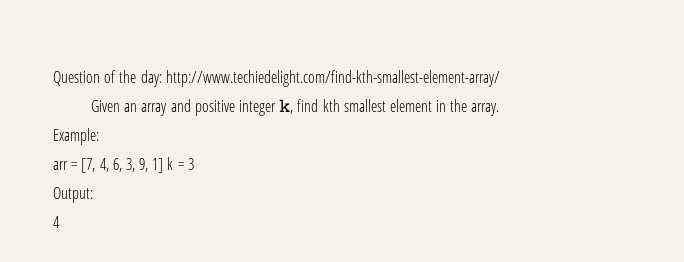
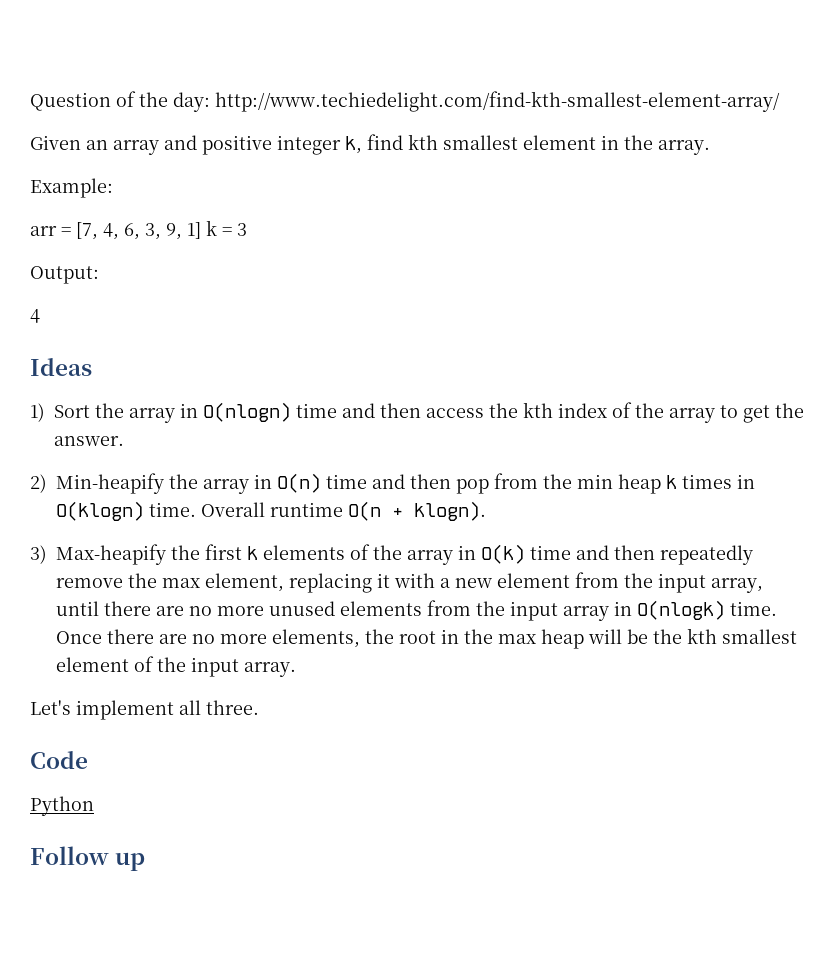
+ Ideas
+ 1) Sort the array in O(nlogn) time and then access the kth index of the array to get the answer.
+ 2) Min-heapify the array in O(n) time and then pop from the min heap k times in O(klogn) time. Overall runtime O(n + klogn).
+ 3) Max-heapify the first k elements of the array in O(k) time and then repeatedly remove the max element, replacing it with a new element from the input array, until there are no more unused elements from the input array in O(nlogk) time. Once there are no more elements, the root in the max heap will be the kth smallest element of the input array.
+ Let's implement all three.
+ Code
+ Python
+ Follow up

